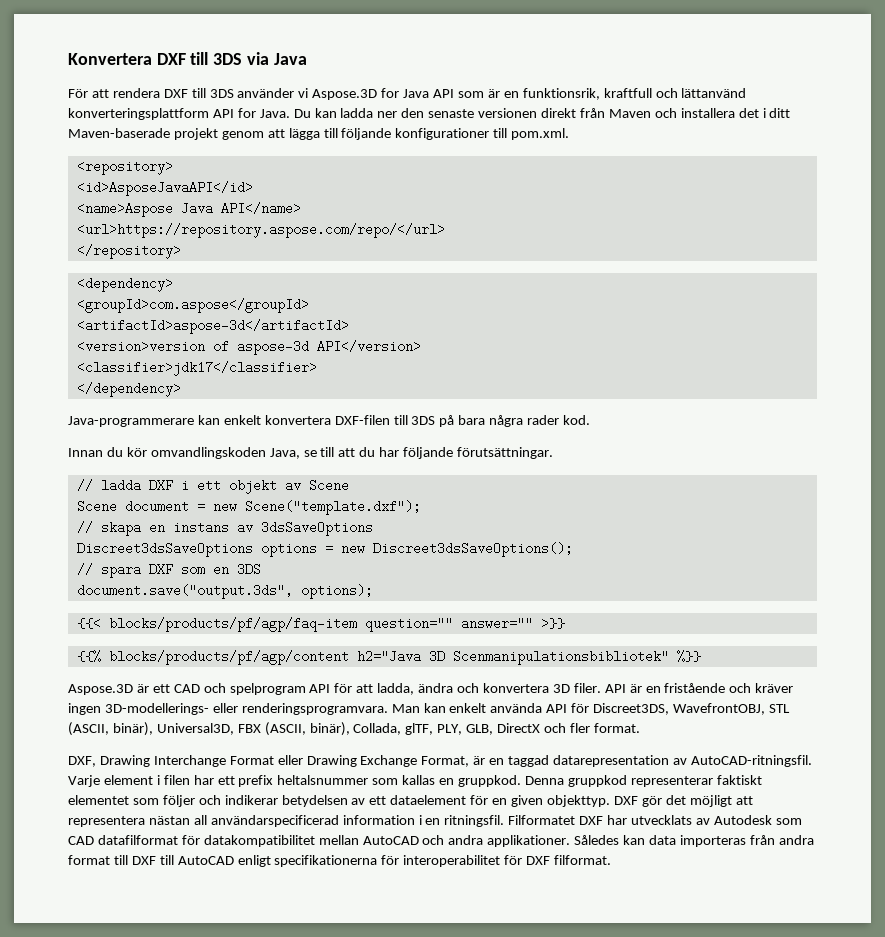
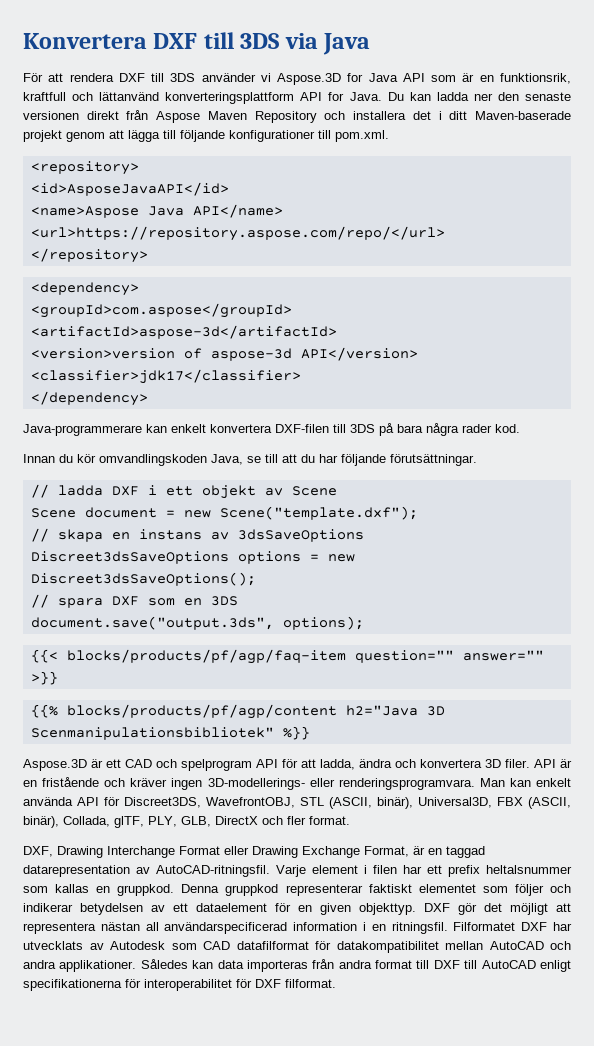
- Du kan ladda ner den senaste versionen direkt från Maven och installera det i ditt Maven-baserade projekt genom att lägga till följande konfigurationer till pom.xml.
+ Du kan ladda ner den senaste versionen direkt från Aspose Maven Repository och installera det i ditt Maven-baserade projekt genom att lägga till följande konfigurationer till pom.xml.

